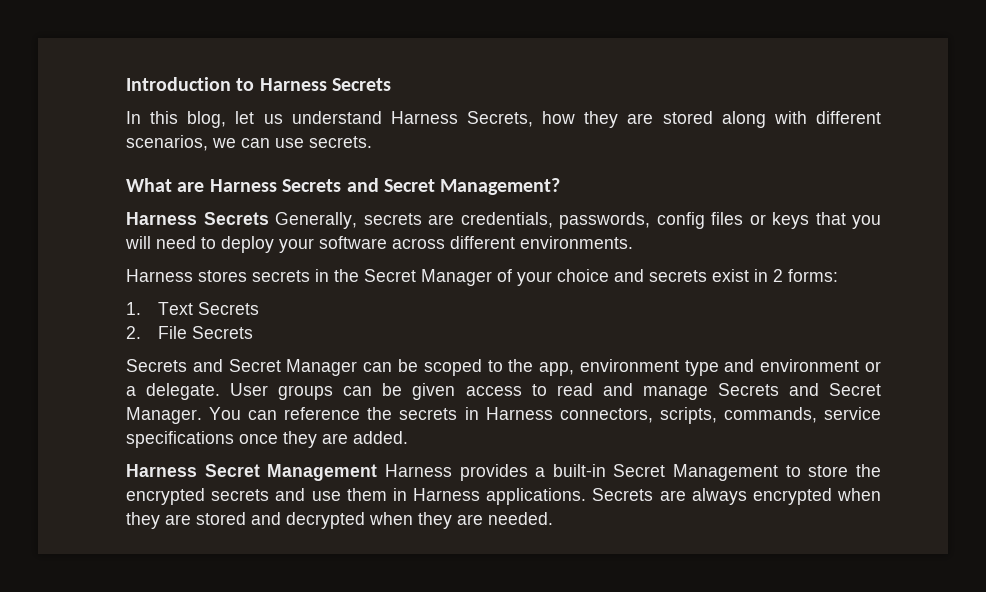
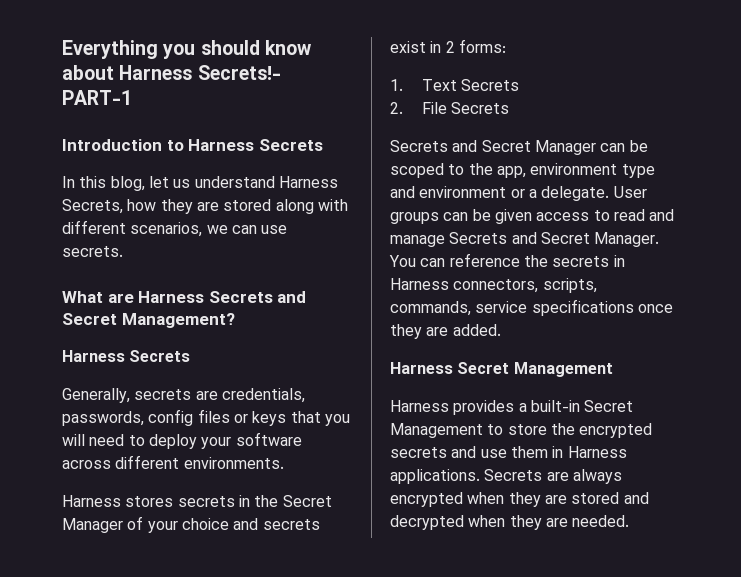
+ Everything you should know about Harness Secrets!- PART-1
  What are Harness Secrets and Secret Management?
- Harness Secrets Generally, secrets are credentials, passwords, config files or keys that you will need to deploy your software across different environments.
+ Harness Secrets
+ Generally, secrets are credentials, passwords, config files or keys that you will need to deploy your software across different environments.
- Harness Secret Management Harness provides a built-in Secret Management to store the encrypted secrets and use them in Harness applications.
+ Harness Secret Management
+ Harness provides a built-in Secret Management to store the encrypted secrets and use them in Harness applications.

